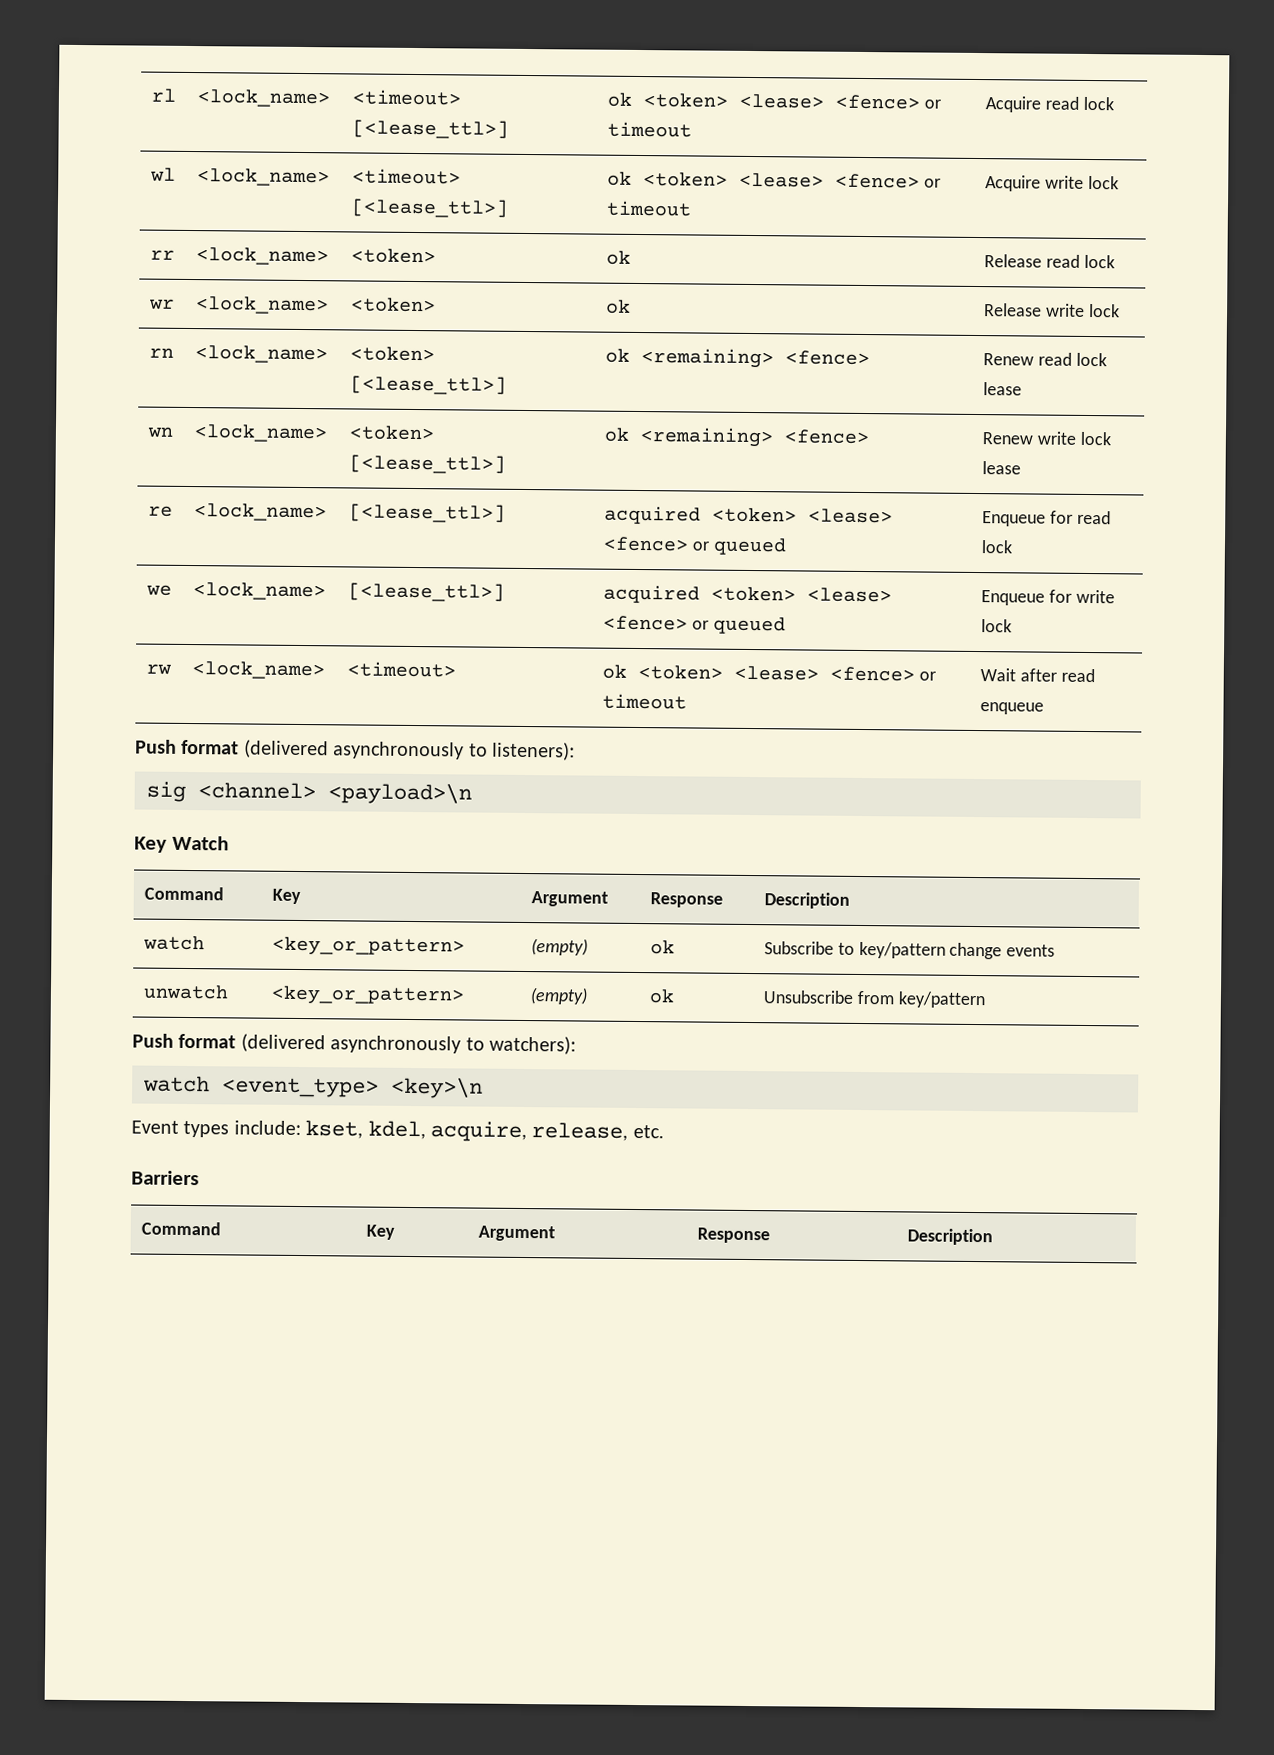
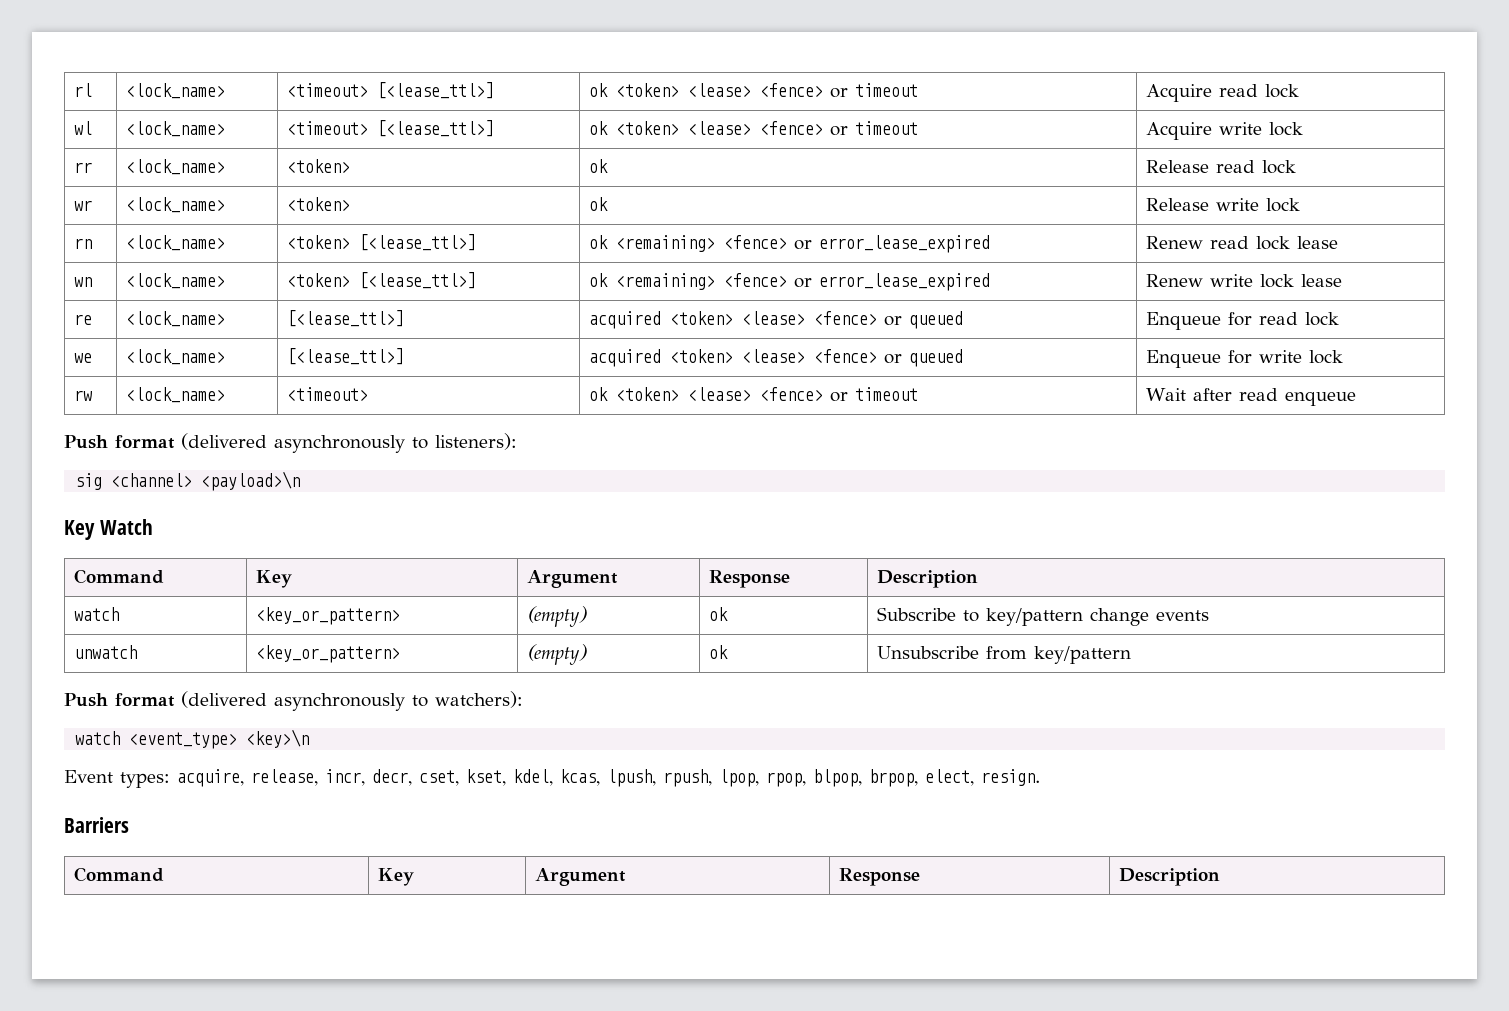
- rn | <lock_name> | <token> [<lease_ttl>] | ok <remaining> <fence> | Renew read lock lease
+ rn | <lock_name> | <token> [<lease_ttl>] | ok <remaining> <fence> or error_lease_expired | Renew read lock lease
- wn | <lock_name> | <token> [<lease_ttl>] | ok <remaining> <fence> | Renew write lock lease
+ wn | <lock_name> | <token> [<lease_ttl>] | ok <remaining> <fence> or error_lease_expired | Renew write lock lease
- Event types include: kset, kdel, acquire, release, etc.
+ Event types: acquire, release, incr, decr, cset, kset, kdel, kcas, lpush, rpush, lpop, rpop, blpop, brpop, elect, resign.

